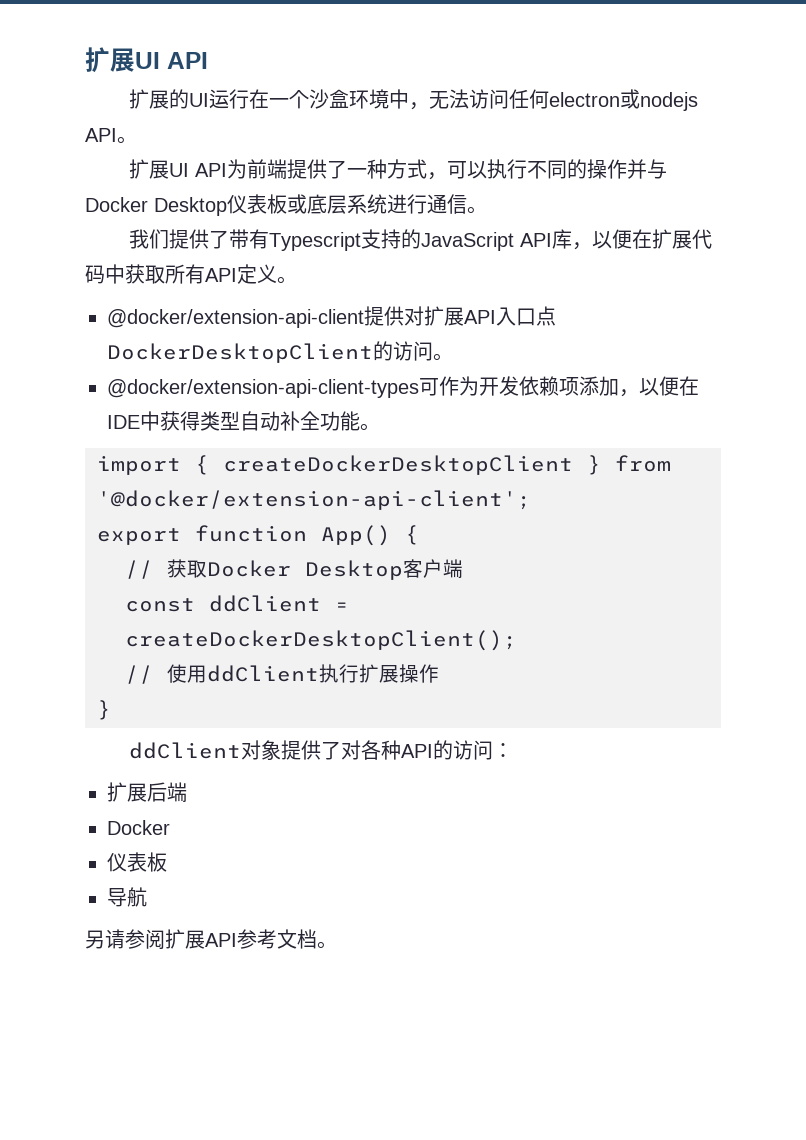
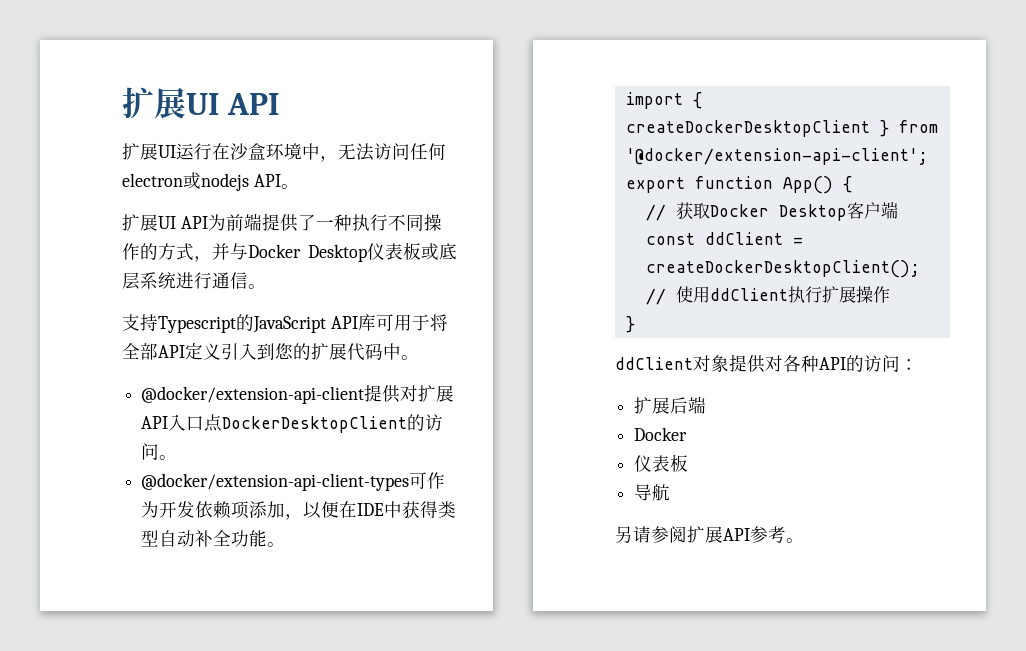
- 扩展的UI运行在一个沙盒环境中，无法访问任何electron或nodejs API。
+ 扩展UI运行在沙盒环境中，无法访问任何electron或nodejs API。
- 扩展UI API为前端提供了一种方式，可以执行不同的操作并与Docker Desktop仪表板或底层系统进行通信。
+ 扩展UI API为前端提供了一种执行不同操作的方式，并与Docker Desktop仪表板或底层系统进行通信。
- 我们提供了带有Typescript支持的JavaScript API库，以便在扩展代码中获取所有API定义。
+ 支持Typescript的JavaScript API库可用于将全部API定义引入到您的扩展代码中。
- ddClient对象提供了对各种API的访问：
+ ddClient对象提供对各种API的访问：
- 另请参阅扩展API参考文档。
+ 另请参阅扩展API参考。

